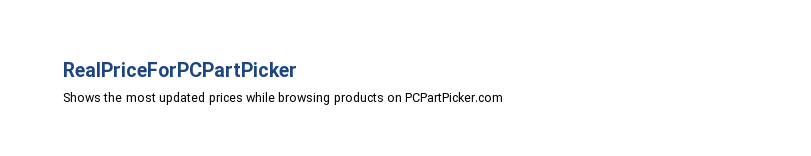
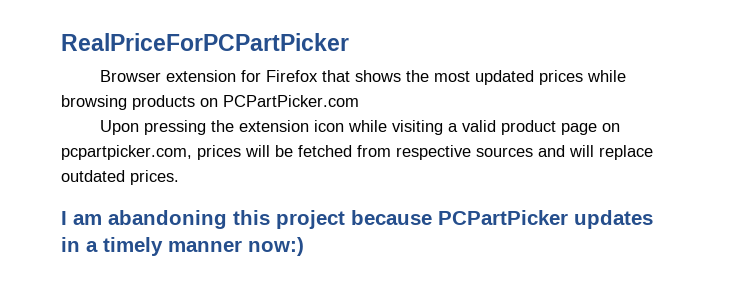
- Shows the most updated prices while browsing products on PCPartPicker.com
+ Browser extension for Firefox that shows the most updated prices while browsing products on PCPartPicker.com
+ Upon pressing the extension icon while visiting a valid product page on pcpartpicker.com, prices will be fetched from respective sources and will replace outdated prices.
+ I am abandoning this project because PCPartPicker updates in a timely manner now:)

